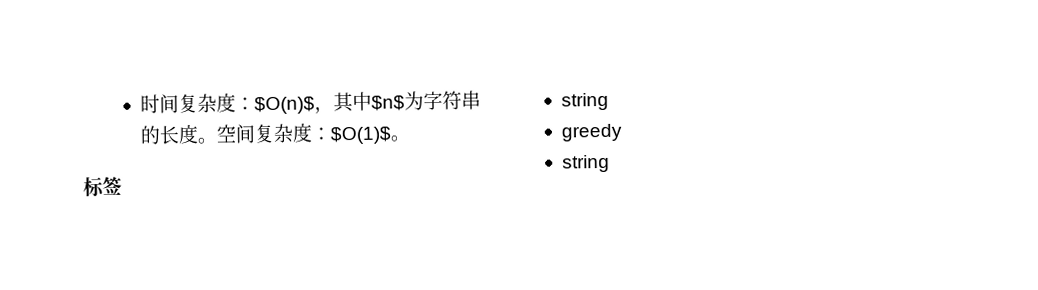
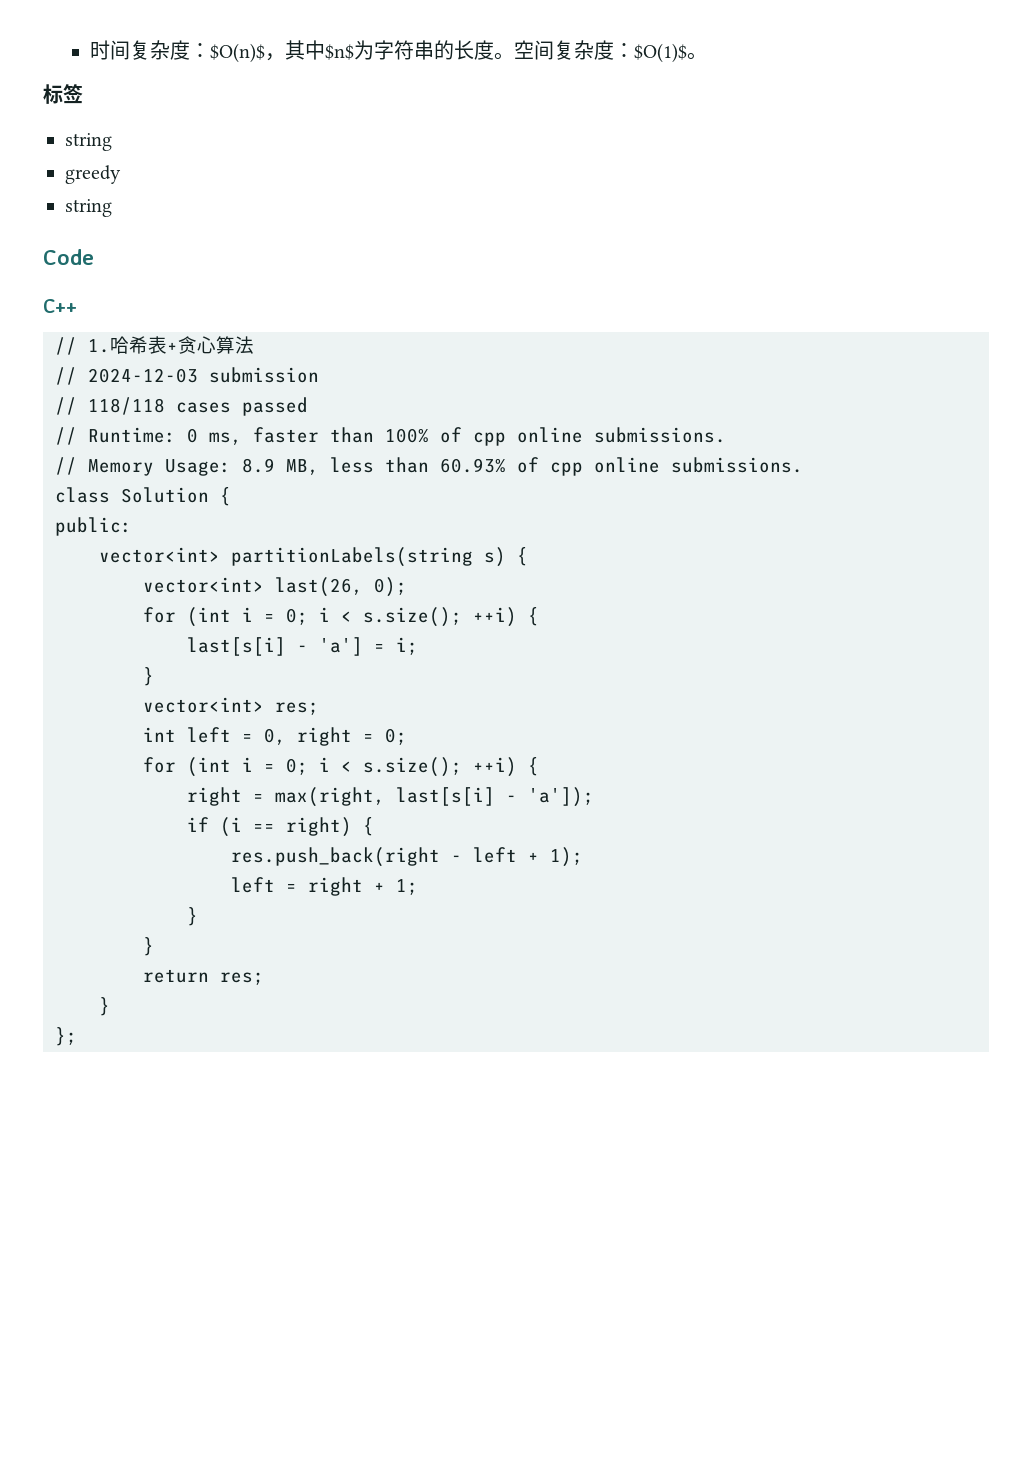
+ Code
+ C++
+ // 1.哈希表+贪心算法
+ // 2024-12-03 submission
+ // 118/118 cases passed
+ // Runtime: 0 ms, faster than 100% of cpp online submissions.
+ // Memory Usage: 8.9 MB, less than 60.93% of cpp online submissions.
+ class Solution {
+ public:
+ vector<int> partitionLabels(string s) {
+ vector<int> last(26, 0);
+ for (int i = 0; i < s.size(); ++i) {
+ last[s[i] - 'a'] = i;
+ }
+ vector<int> res;
+ int left = 0, right = 0;
+ for (int i = 0; i < s.size(); ++i) {
+ right = max(right, last[s[i] - 'a']);
+ if (i == right) {
+ res.push_back(right - left + 1);
+ left = right + 1;
+ }
+ }
+ return res;
+ }
+ };

